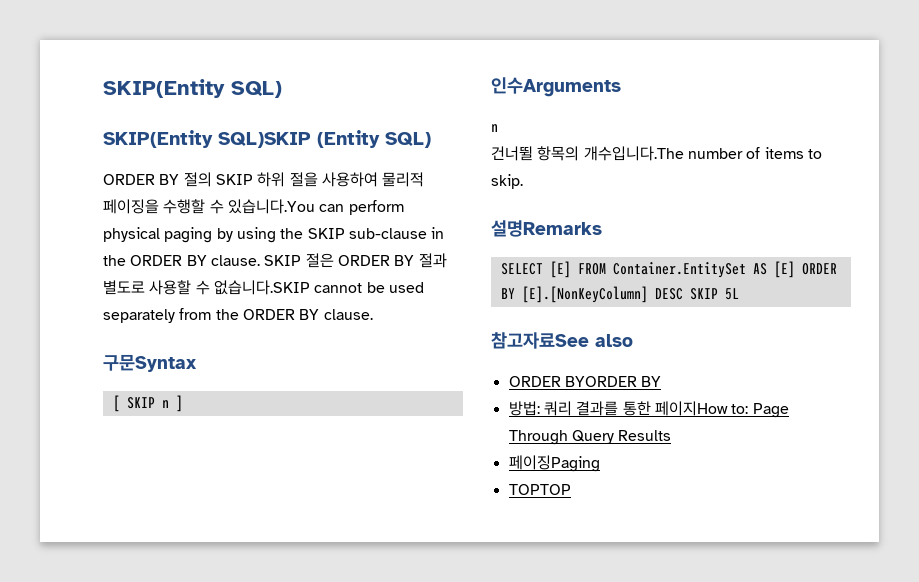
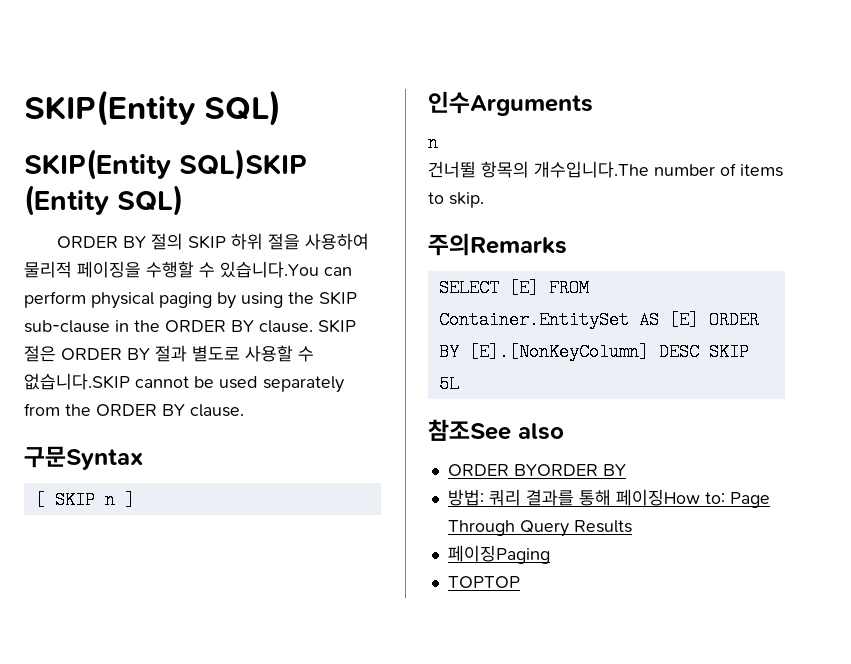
- 설명Remarks
+ 주의Remarks
- 참고자료See also
+ 참조See also
- 방법: 쿼리 결과를 통한 페이지How to: Page Through Query Results
+ 방법: 쿼리 결과를 통해 페이징How to: Page Through Query Results

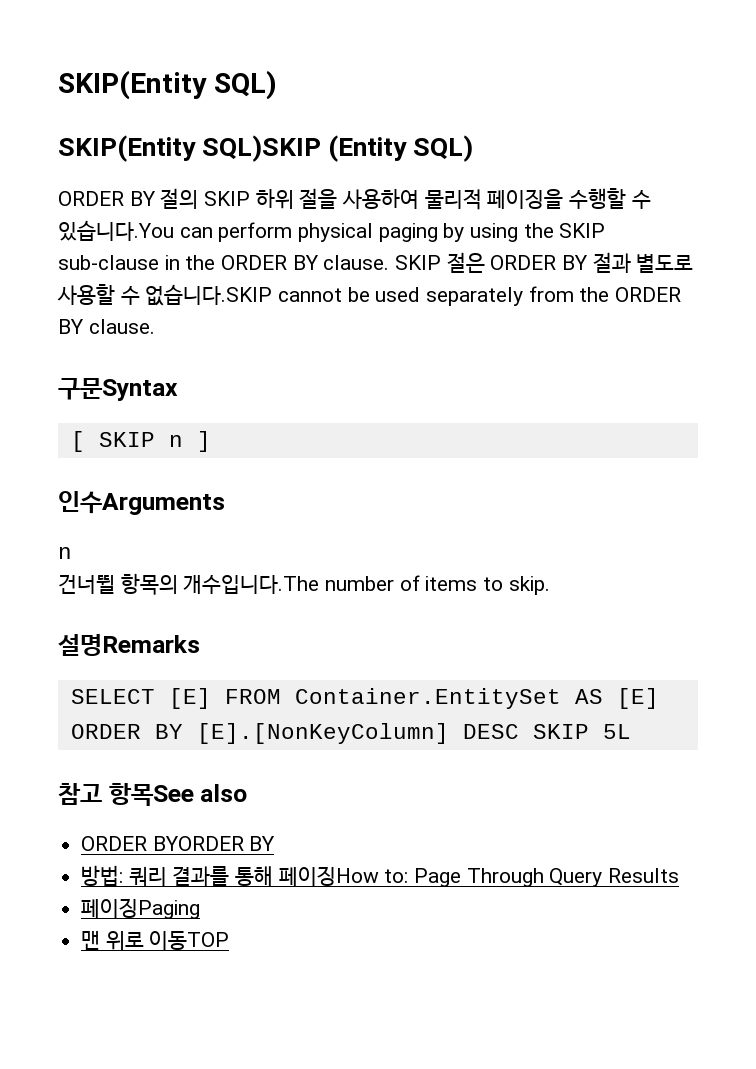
- 주의Remarks
+ 설명Remarks
- 참조See also
+ 참고 항목See also
- TOPTOP
+ 맨 위로 이동TOP

